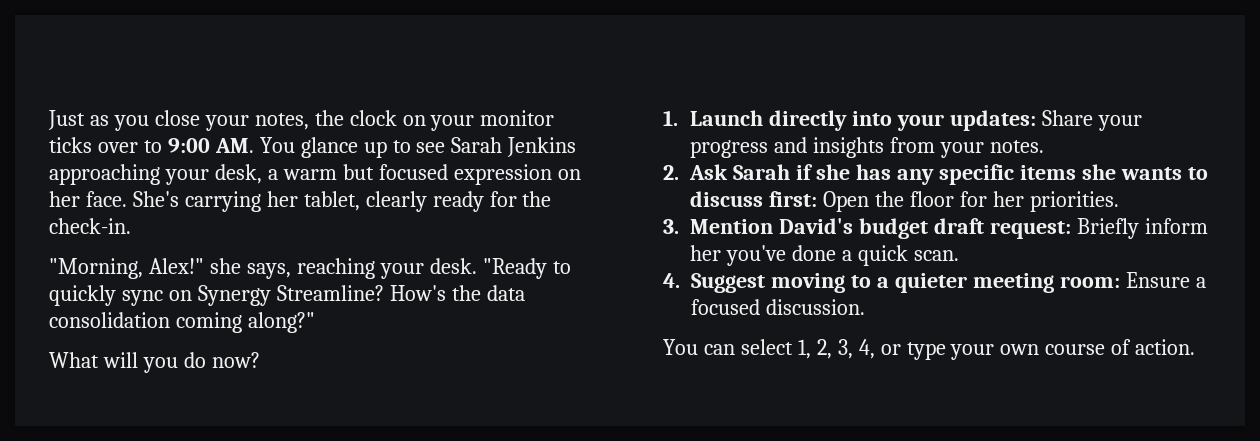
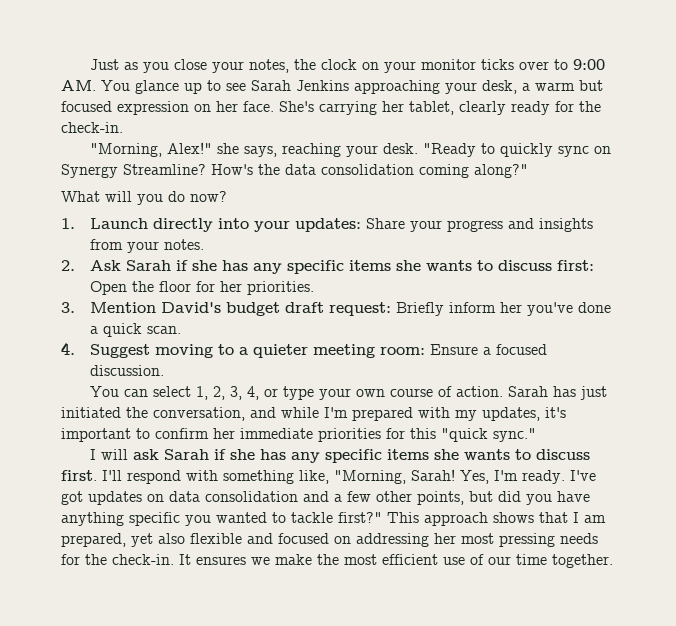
+ Sarah has just initiated the conversation, and while I'm prepared with my updates, it's important to confirm her immediate priorities for this "quick sync."
+ I will ask Sarah if she has any specific items she wants to discuss first. I'll respond with something like, "Morning, Sarah! Yes, I'm ready. I've got updates on data consolidation and a few other points, but did you have anything specific you wanted to tackle first?" This approach shows that I am prepared, yet also flexible and focused on addressing her most pressing needs for the check-in. It ensures we make the most efficient use of our time together.

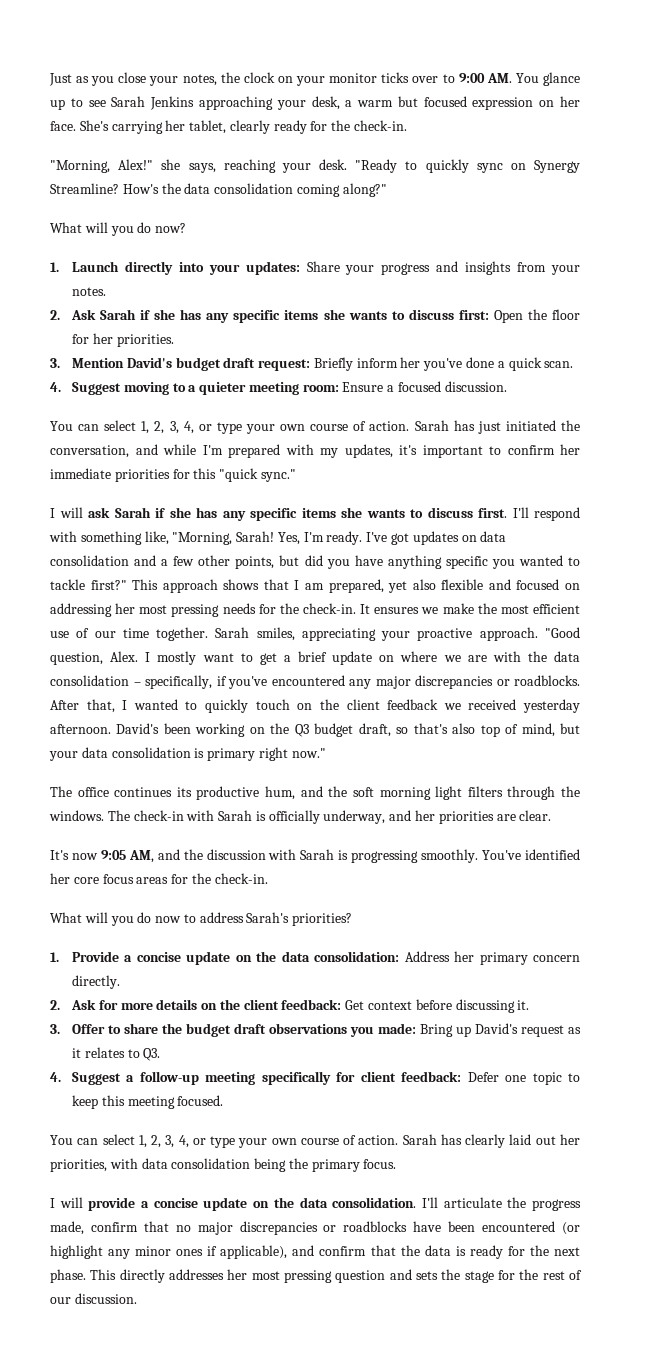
+ Sarah smiles, appreciating your proactive approach. "Good question, Alex. I mostly want to get a brief update on where we are with the data consolidation – specifically, if you've encountered any major discrepancies or roadblocks. After that, I wanted to quickly touch on the client feedback we received yesterday afternoon. David's been working on the Q3 budget draft, so that's also top of mind, but your data consolidation is primary right now."
+ The office continues its productive hum, and the soft morning light filters through the windows. The check-in with Sarah is officially underway, and her priorities are clear.
+ It's now 9:05 AM, and the discussion with Sarah is progressing smoothly. You've identified her core focus areas for the check-in.
+ What will you do now to address Sarah's priorities?
+ 1. Provide a concise update on the data consolidation: Address her primary concern directly.
+ 2. Ask for more details on the client feedback: Get context before discussing it.
+ 3. Offer to share the budget draft observations you made: Bring up David's request as it relates to Q3.
+ 4. Suggest a follow-up meeting specifically for client feedback: Defer one topic to keep this meeting focused.
+ You can select 1, 2, 3, 4, or type your own course of action. Sarah has clearly laid out her priorities, with data consolidation being the primary focus.
+ I will provide a concise update on the data consolidation. I'll articulate the progress made, confirm that no major discrepancies or roadblocks have been encountered (or highlight any minor ones if applicable), and confirm that the data is ready for the next phase. This directly addresses her most pressing question and sets the stage for the rest of our discussion.

